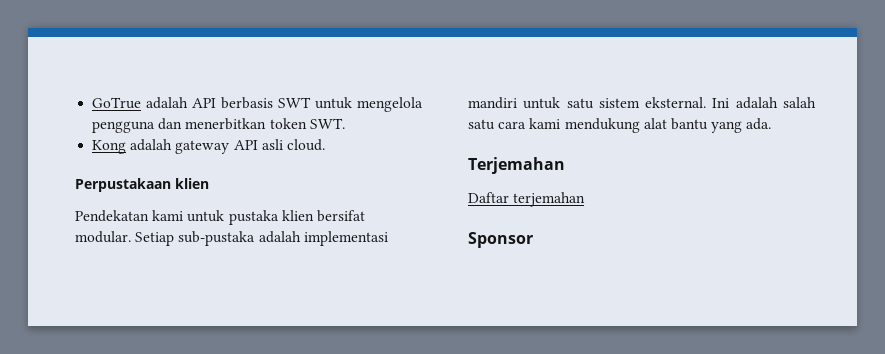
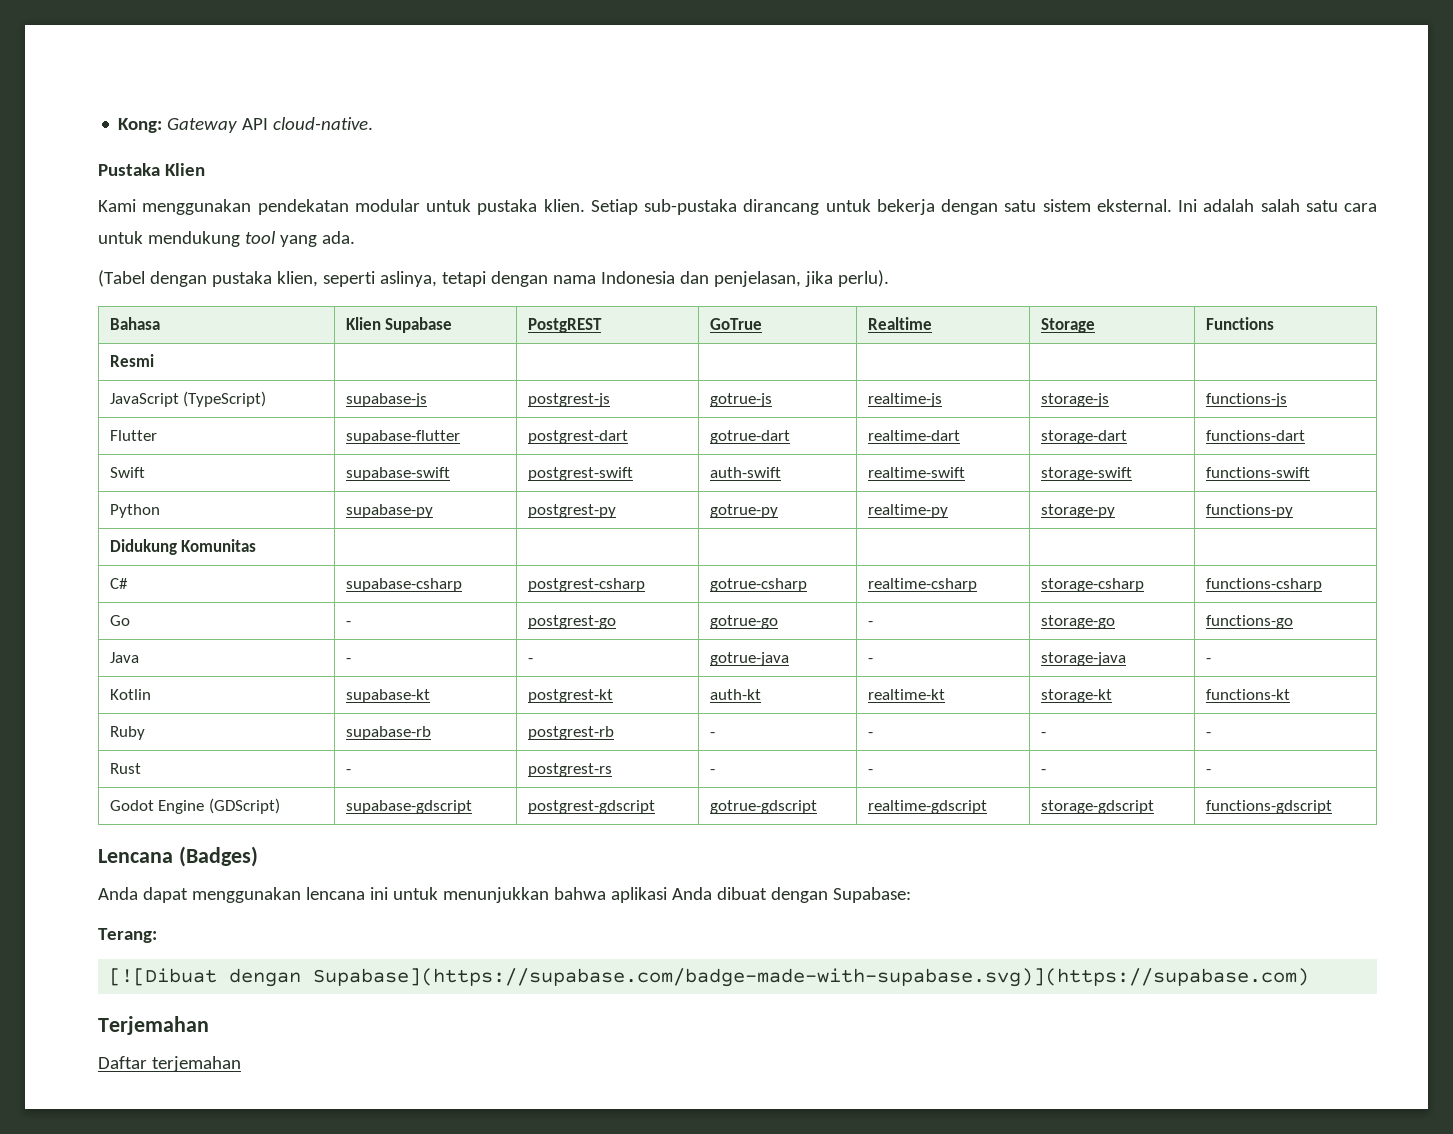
- GoTrue adalah API berbasis SWT untuk mengelola pengguna dan menerbitkan token SWT.
- Kong adalah gateway API asli cloud.
- Perpustakaan klien
- Pendekatan kami untuk pustaka klien bersifat modular. Setiap sub-pustaka adalah implementasi mandiri untuk satu sistem eksternal.
+ Kong: Gateway API cloud-native.
+ Pustaka Klien
+ Kami menggunakan pendekatan modular untuk pustaka klien. Setiap sub-pustaka dirancang untuk bekerja dengan satu sistem eksternal.
- Ini adalah salah satu cara kami mendukung alat bantu yang ada.
+ Ini adalah salah satu cara untuk mendukung tool yang ada.
+ (Tabel dengan pustaka klien, seperti aslinya, tetapi dengan nama Indonesia dan penjelasan, jika perlu).
+ Bahasa | Klien Supabase | PostgREST | GoTrue | Realtime | Storage | Functions
+ Resmi | | | | | |
+ JavaScript (TypeScript) | supabase-js | postgrest-js | gotrue-js | realtime-js | storage-js | functions-js
+ Flutter | supabase-flutter | postgrest-dart | gotrue-dart | realtime-dart | storage-dart | functions-dart
+ Swift | supabase-swift | postgrest-swift | auth-swift | realtime-swift | storage-swift | functions-swift
+ Python | supabase-py | postgrest-py | gotrue-py | realtime-py | storage-py | functions-py
+ Didukung Komunitas | | | | | |
+ C# | supabase-csharp | postgrest-csharp | gotrue-csharp | realtime-csharp | storage-csharp | functions-csharp
+ Go | - | postgrest-go | gotrue-go | - | storage-go | functions-go
+ Java | - | - | gotrue-java | - | storage-java | -
+ Kotlin | supabase-kt | postgrest-kt | auth-kt | realtime-kt | storage-kt | functions-kt
+ Ruby | supabase-rb | postgrest-rb | - | - | - | -
+ Rust | - | postgrest-rs | - | - | - | -
+ Godot Engine (GDScript) | supabase-gdscript | postgrest-gdscript | gotrue-gdscript | realtime-gdscript | storage-gdscript | functions-gdscript
+ Lencana (Badges)
+ Anda dapat menggunakan lencana ini untuk menunjukkan bahwa aplikasi Anda dibuat dengan Supabase:
+ Terang:
+ [![Dibuat dengan Supabase](https://supabase.com/badge-made-with-supabase.svg)](https://supabase.com)
- Sponsor

